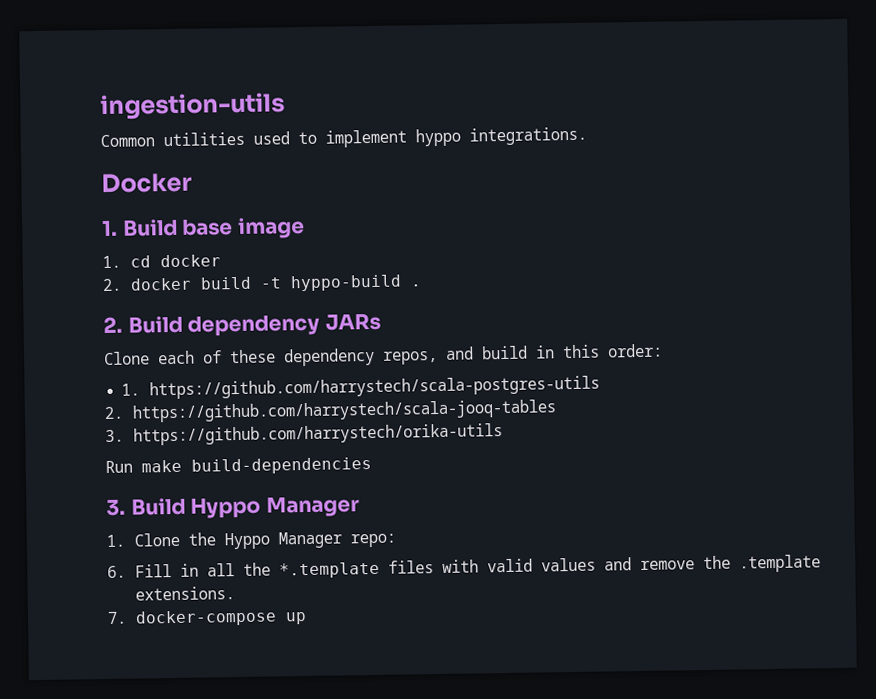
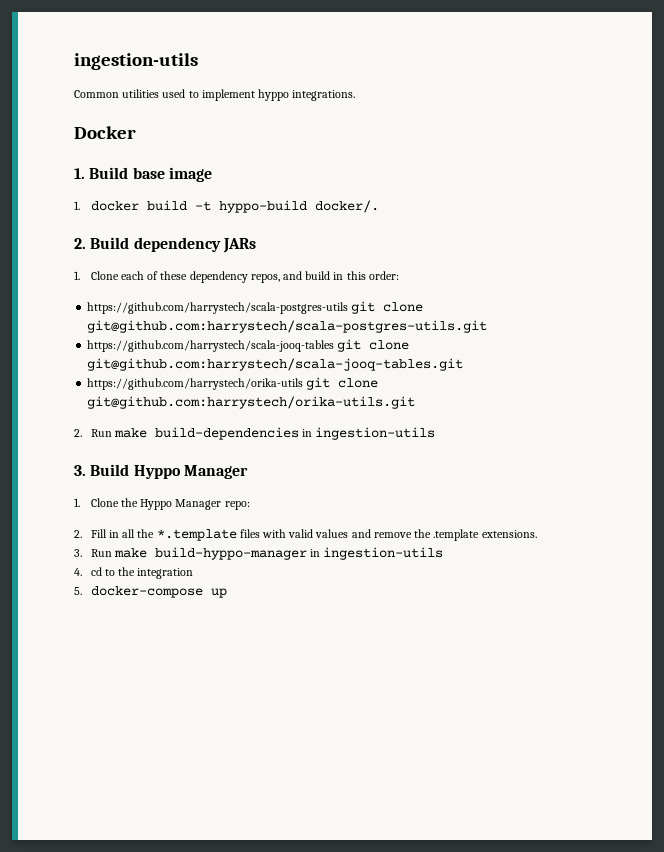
- 1. cd docker
- 2. docker build -t hyppo-build .
+ 1. docker build -t hyppo-build docker/.
- Clone each of these dependency repos, and build in this order:
+ 1. Clone each of these dependency repos, and build in this order:
- 1. https://github.com/harrystech/scala-postgres-utils
- 2. https://github.com/harrystech/scala-jooq-tables
- 3. https://github.com/harrystech/orika-utils
- Run make build-dependencies
+ https://github.com/harrystech/scala-postgres-utils git clone git@github.com:harrystech/scala-postgres-utils.git
+ https://github.com/harrystech/scala-jooq-tables git clone git@github.com:harrystech/scala-jooq-tables.git
+ https://github.com/harrystech/orika-utils git clone git@github.com:harrystech/orika-utils.git
+ 2. Run make build-dependencies in ingestion-utils
- 6. Fill in all the *.template files with valid values and remove the .template extensions.
+ 2. Fill in all the *.template files with valid values and remove the .template extensions.
- 7. docker-compose up
+ 3. Run make build-hyppo-manager in ingestion-utils
+ 4. cd to the integration
+ 5. docker-compose up

